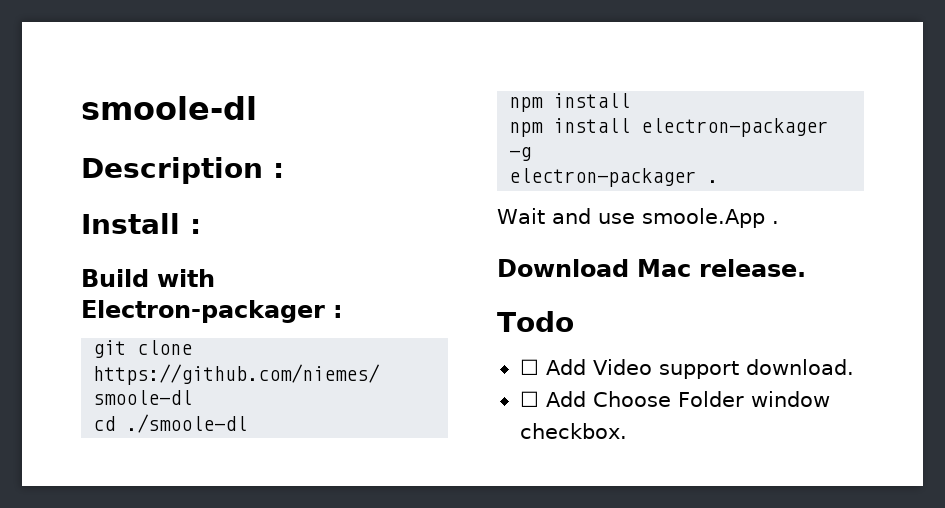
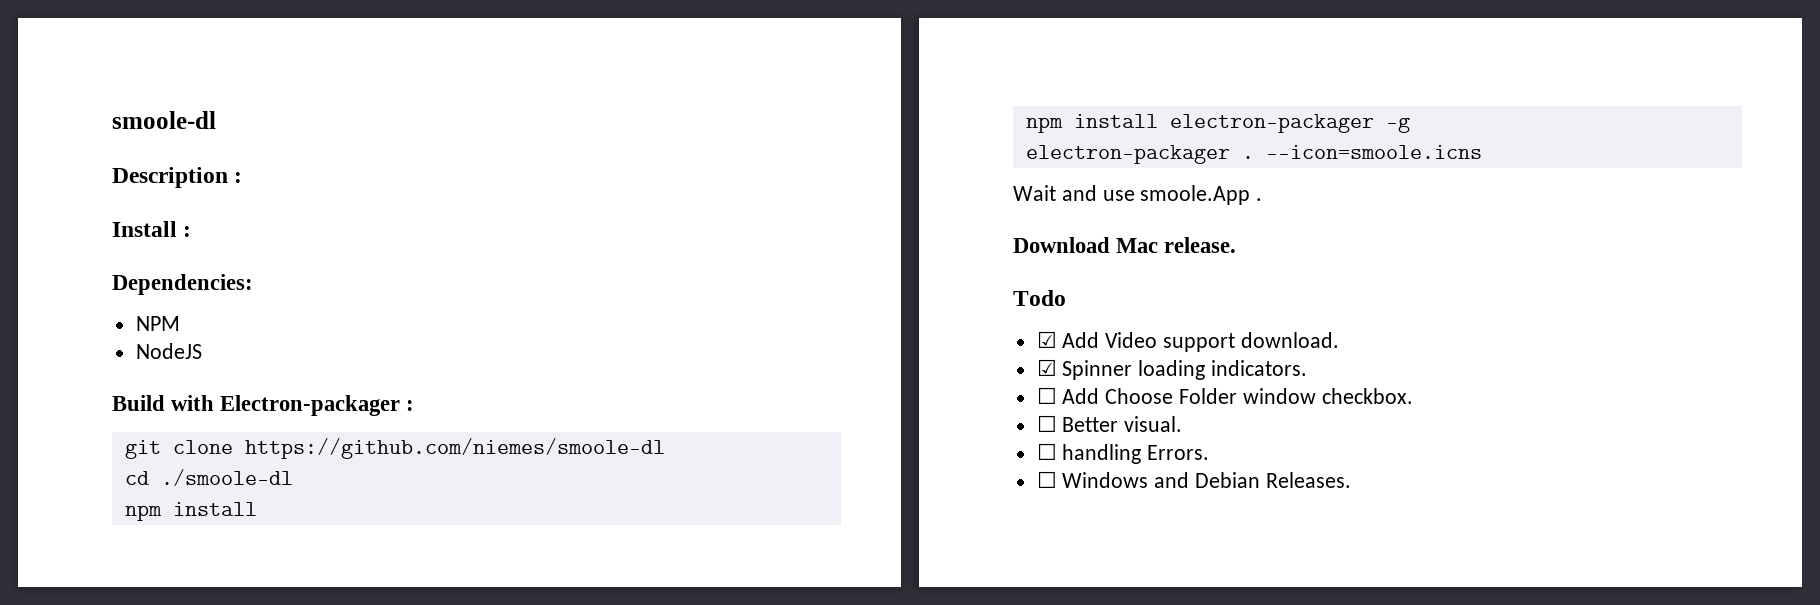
+ Dependencies:
+ NPM
+ NodeJS
+ --icon=smoole.icns
- ☐ Add Video support download.
+ ☑ Add Video support download.
+ ☑ Spinner loading indicators.
+ ☐ Better visual.
+ ☐ handling Errors.
+ ☐ Windows and Debian Releases.

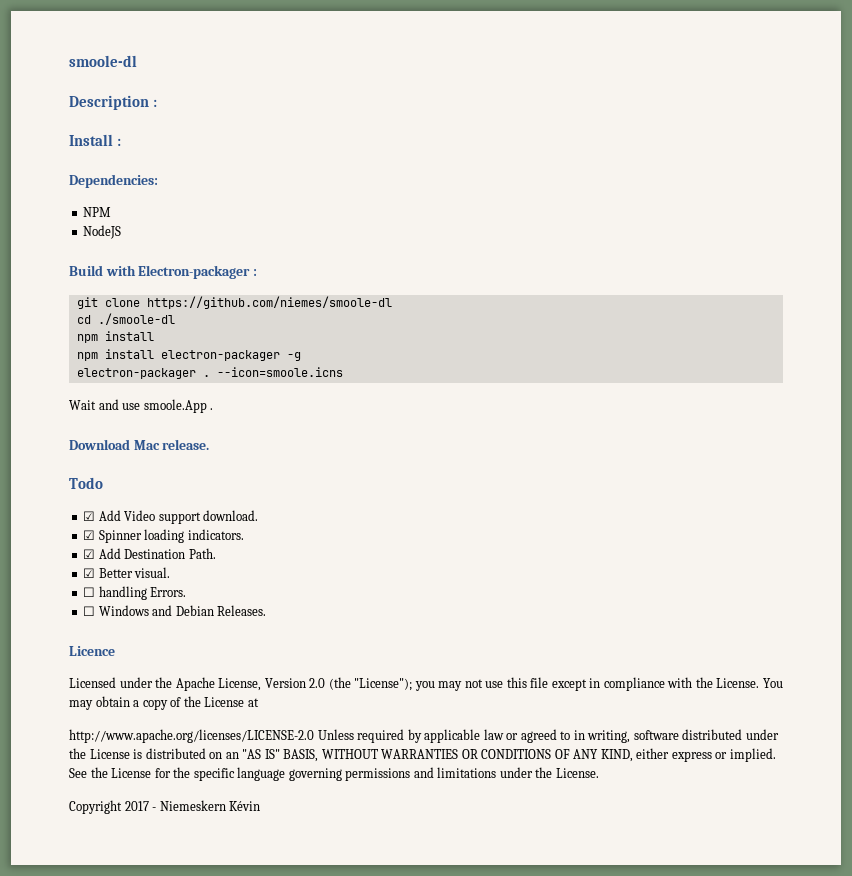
- ☐ Add Choose Folder window checkbox.
- ☐ Better visual.
+ ☑ Add Destination Path.
+ ☑ Better visual.
+ Licence
+ Licensed under the Apache License, Version 2.0 (the "License"); you may not use this file except in compliance with the License. You may obtain a copy of the License at
+ http://www.apache.org/licenses/LICENSE-2.0 Unless required by applicable law or agreed to in writing, software distributed under the License is distributed on an "AS IS" BASIS, WITHOUT WARRANTIES OR CONDITIONS OF ANY KIND, either express or implied. See the License for the specific language governing permissions and limitations under the License.
+ Copyright 2017 - Niemeskern Kévin

